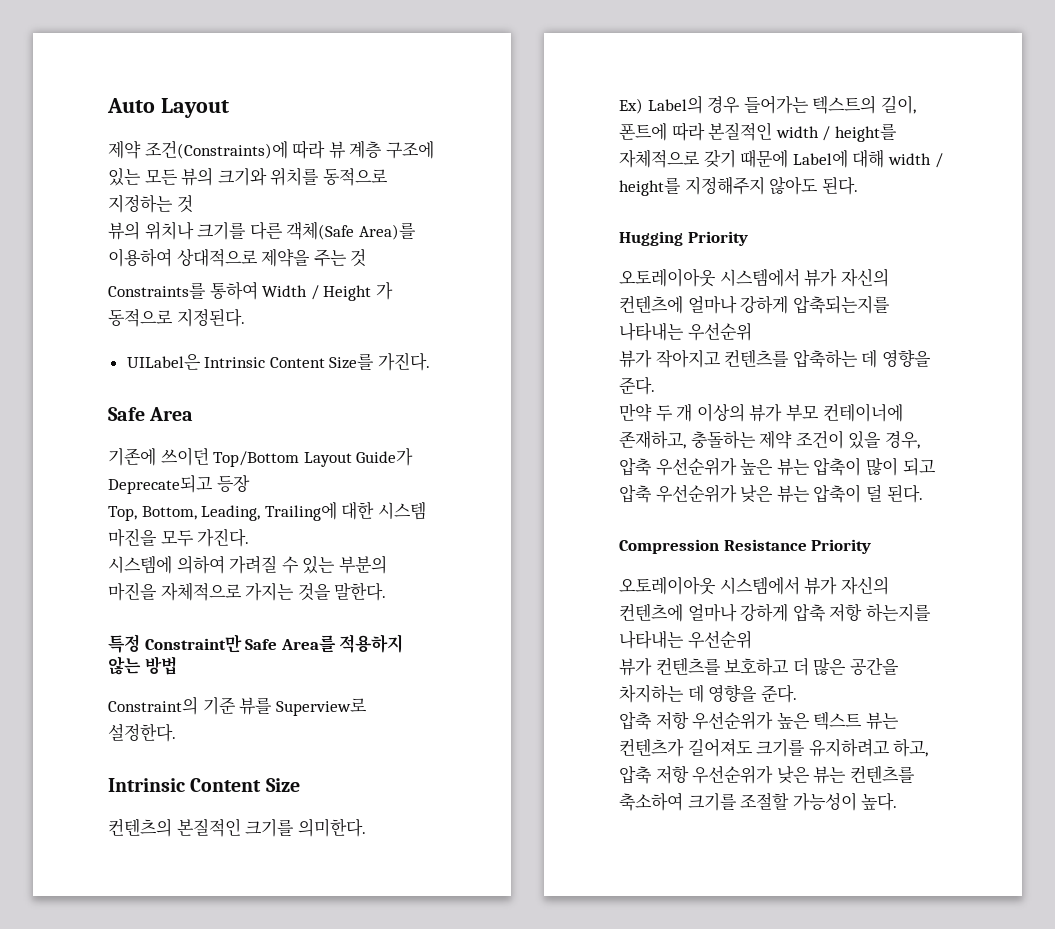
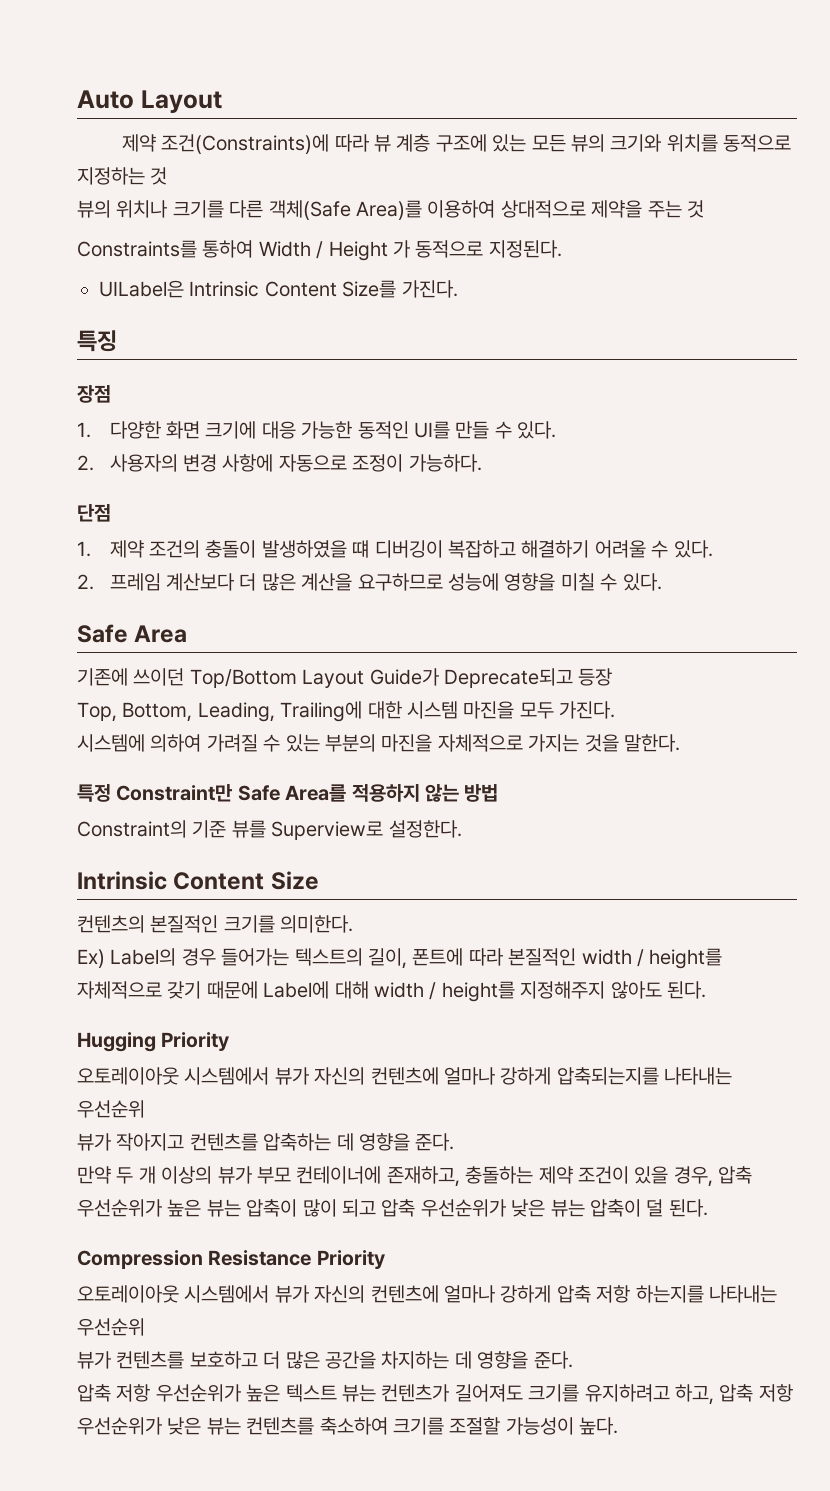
+ 특징
+ 장점
+ 1. 다양한 화면 크기에 대응 가능한 동적인 UI를 만들 수 있다.
+ 2. 사용자의 변경 사항에 자동으로 조정이 가능하다.
+ 단점
+ 1. 제약 조건의 충돌이 발생하였을 떄 디버깅이 복잡하고 해결하기 어려울 수 있다.
+ 2. 프레임 계산보다 더 많은 계산을 요구하므로 성능에 영향을 미칠 수 있다.

